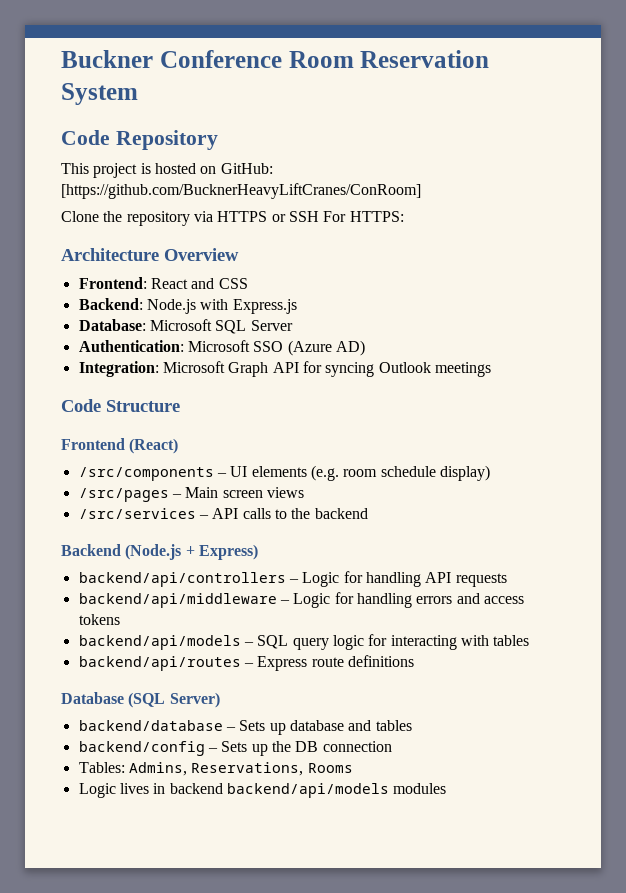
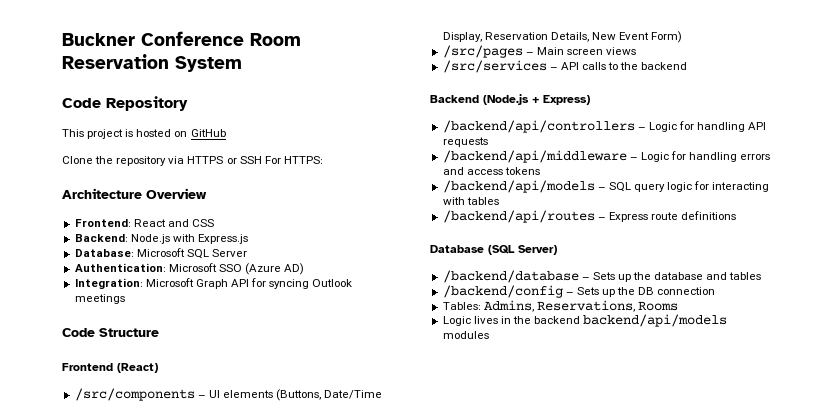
- This project is hosted on GitHub: [https://github.com/BucknerHeavyLiftCranes/ConRoom]
+ This project is hosted on GitHub
- /src/components – UI elements (e.g. room schedule display)
+ /src/components – UI elements (Buttons, Date/Time Display, Reservation Details, New Event Form)
- backend/api/controllers – Logic for handling API requests
+ /backend/api/controllers – Logic for handling API requests
- backend/api/middleware – Logic for handling errors and access tokens
+ /backend/api/middleware – Logic for handling errors and access tokens
- backend/api/models – SQL query logic for interacting with tables
+ /backend/api/models – SQL query logic for interacting with tables
- backend/api/routes – Express route definitions
+ /backend/api/routes – Express route definitions
- backend/database – Sets up database and tables
+ /backend/database – Sets up the database and tables
- backend/config – Sets up the DB connection
+ /backend/config – Sets up the DB connection
- Logic lives in backend backend/api/models modules
+ Logic lives in the backend backend/api/models modules

